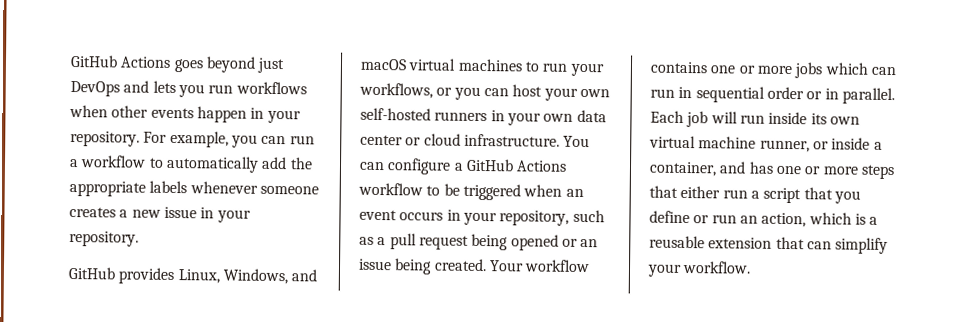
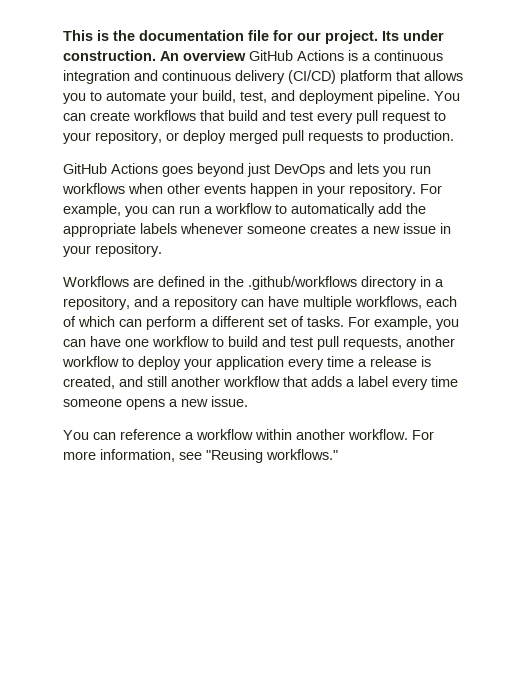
+ This is the documentation file for our project. Its under construction. An overview GitHub Actions is a continuous integration and continuous delivery (CI/CD) platform that allows you to automate your build, test, and deployment pipeline. You can create workflows that build and test every pull request to your repository, or deploy merged pull requests to production.
- GitHub provides Linux, Windows, and macOS virtual machines to run your workflows, or you can host your own self-hosted runners in your own data center or cloud infrastructure. You can configure a GitHub Actions workflow to be triggered when an event occurs in your repository, such as a pull request being opened or an issue being created. Your workflow contains one or more jobs which can run in sequential order or in parallel. Each job will run inside its own virtual machine runner, or inside a container, and has one or more steps that either run a script that you define or run an action, which is a reusable extension that can simplify your workflow.
+ Workflows are defined in the .github/workflows directory in a repository, and a repository can have multiple workflows, each of which can perform a different set of tasks. For example, you can have one workflow to build and test pull requests, another workflow to deploy your application every time a release is created, and still another workflow that adds a label every time someone opens a new issue.
+ You can reference a workflow within another workflow. For more information, see "Reusing workflows."

